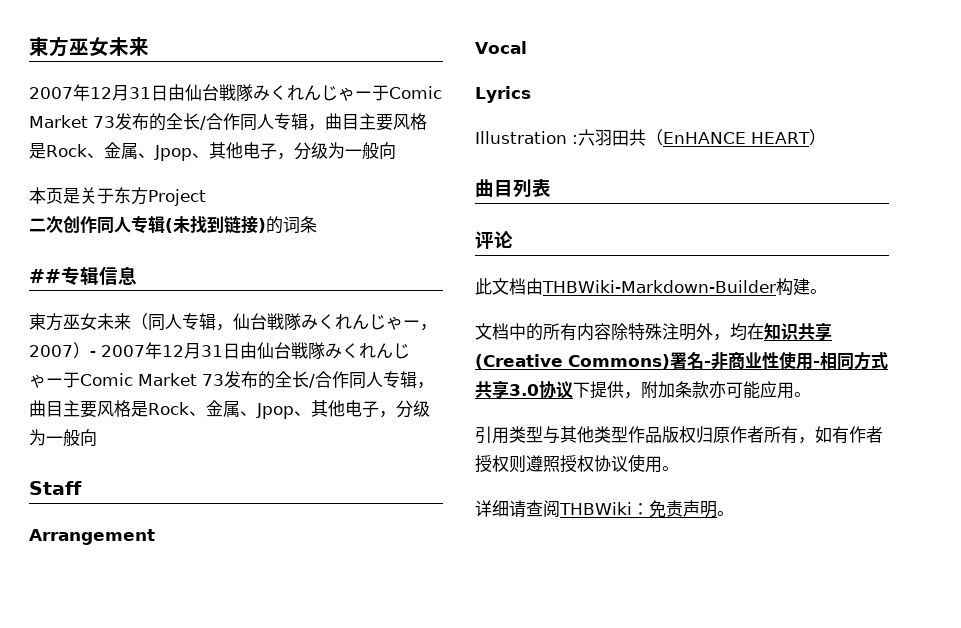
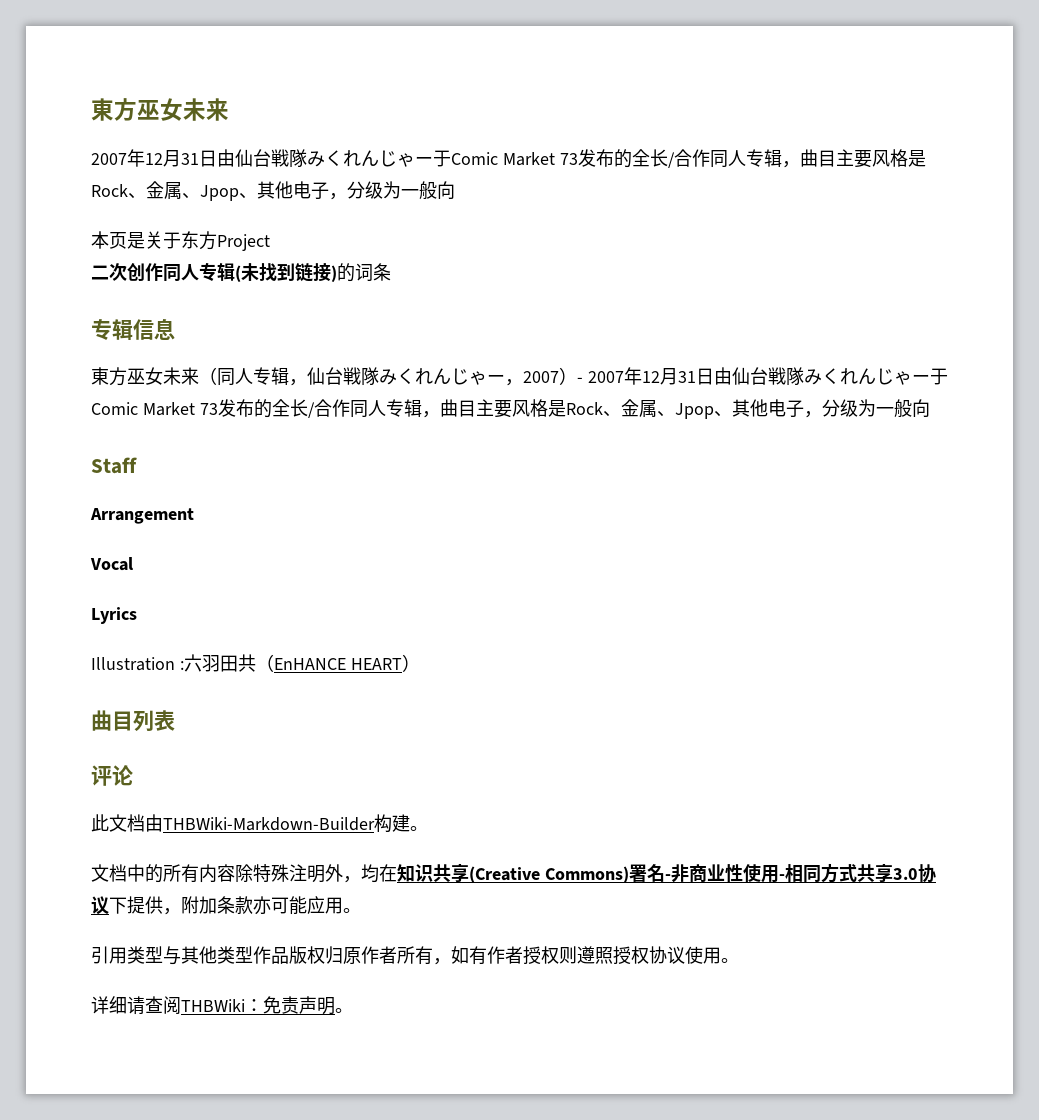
- ##专辑信息
+ 专辑信息

